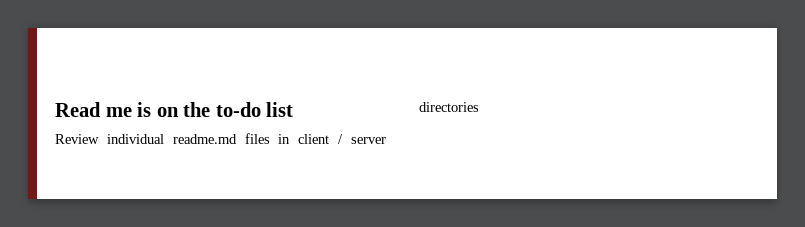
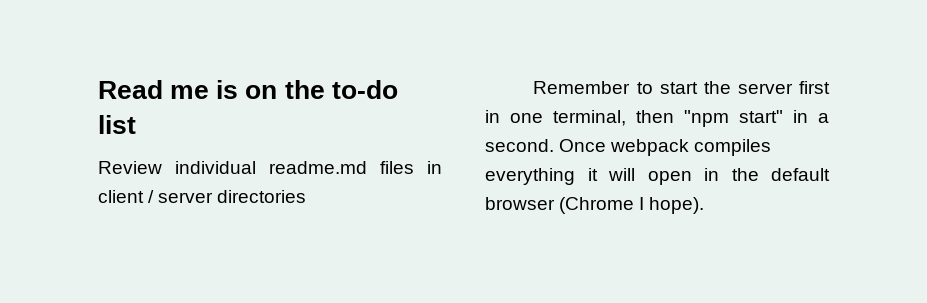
+ Remember to start the server first in one terminal, then "npm start" in a second. Once webpack compiles everything it will open in the default browser (Chrome I hope).

